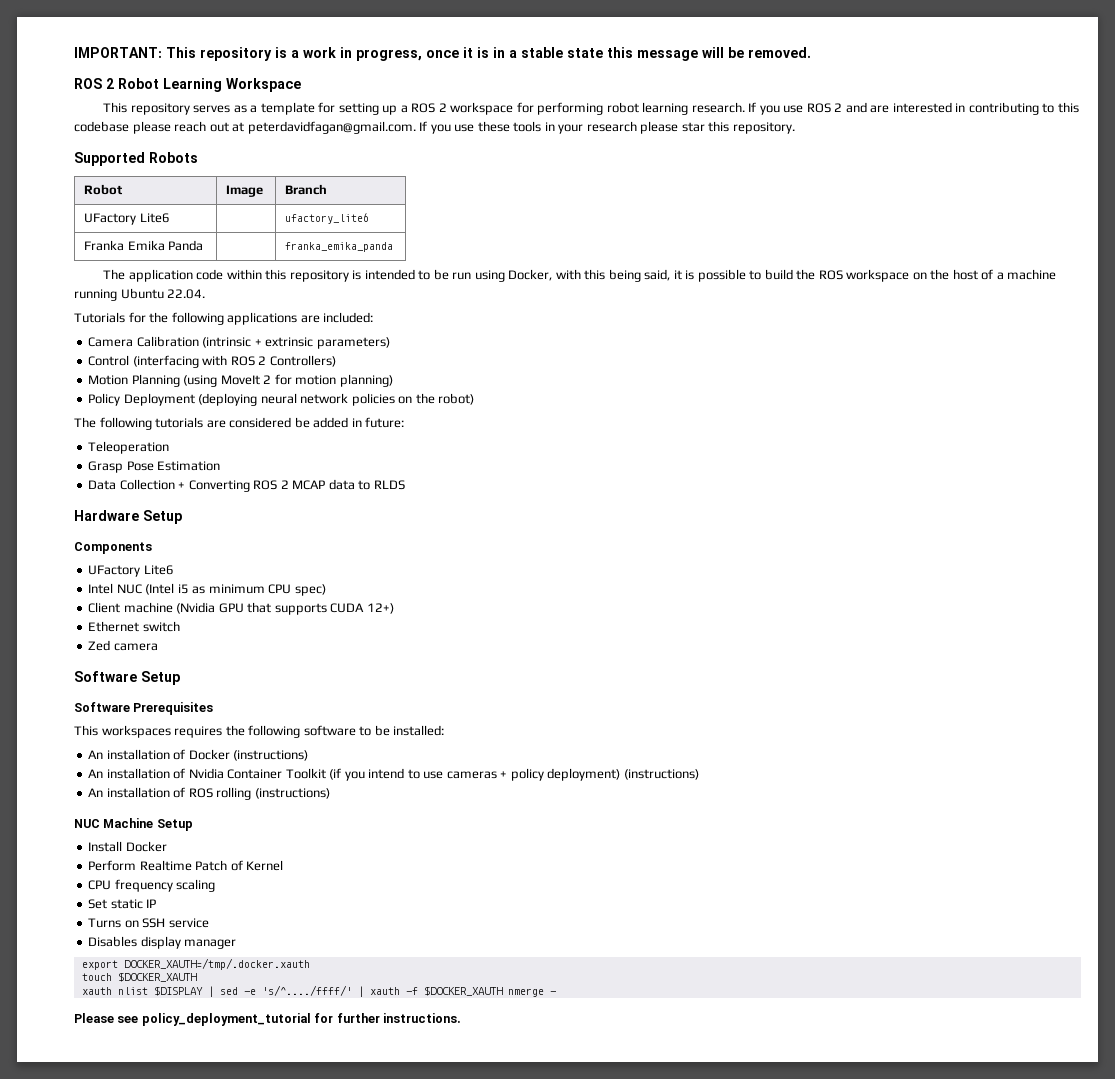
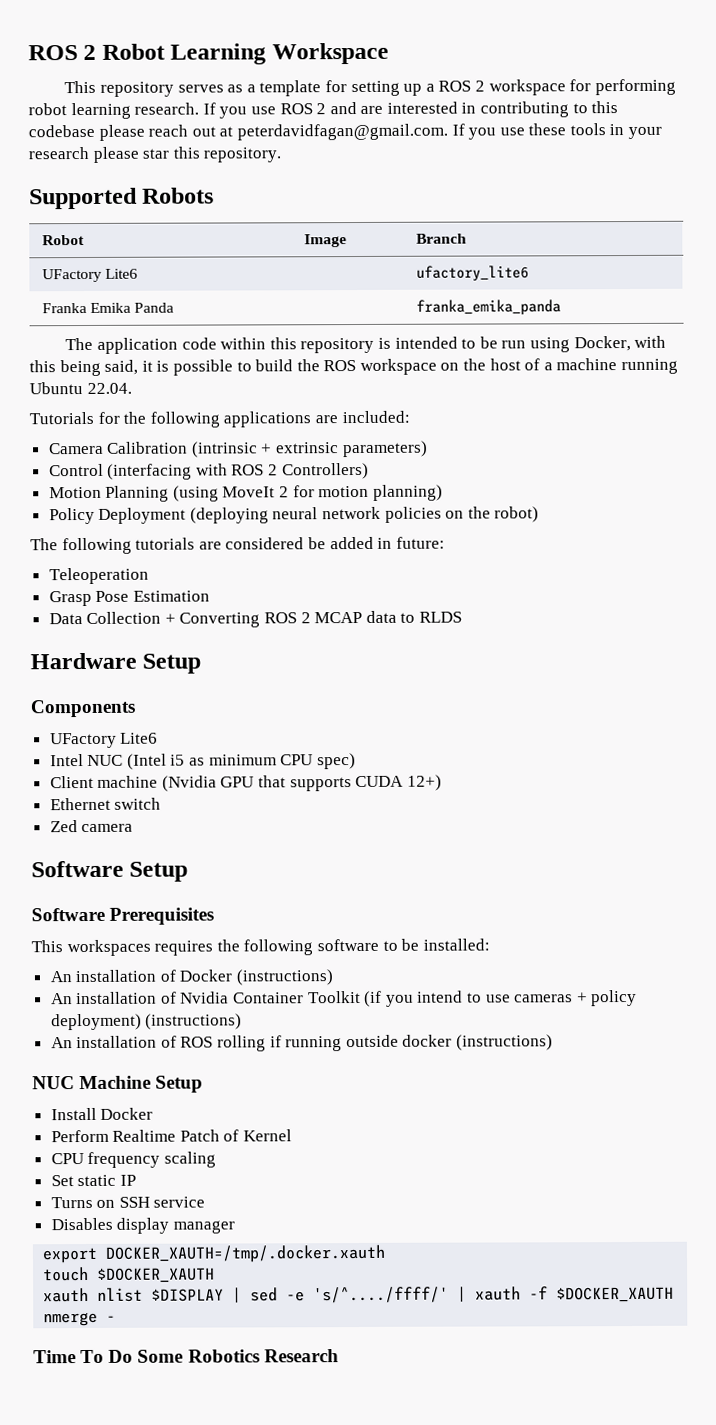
- IMPORTANT: This repository is a work in progress, once it is in a stable state this message will be removed.
- An installation of ROS rolling (instructions)
+ An installation of ROS rolling if running outside docker (instructions)
- Please see policy_deployment_tutorial for further instructions.
+ Time To Do Some Robotics Research

